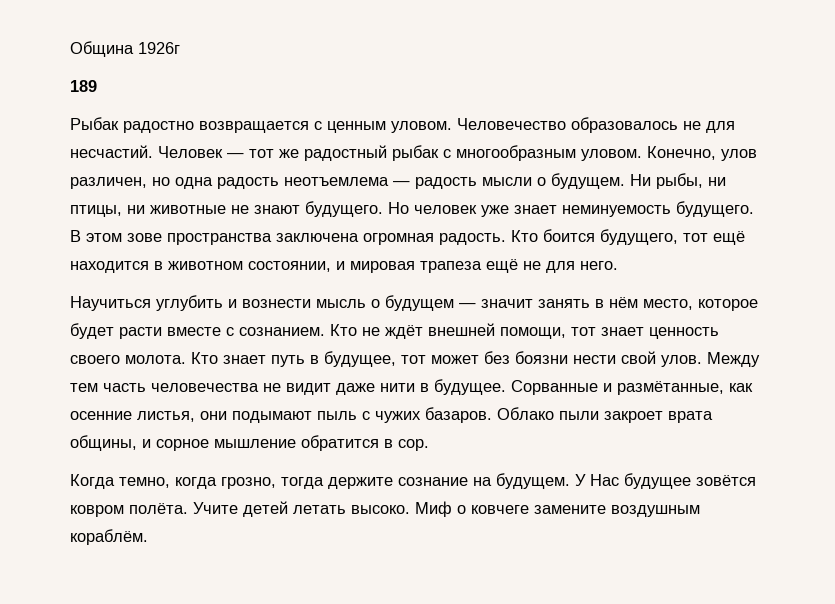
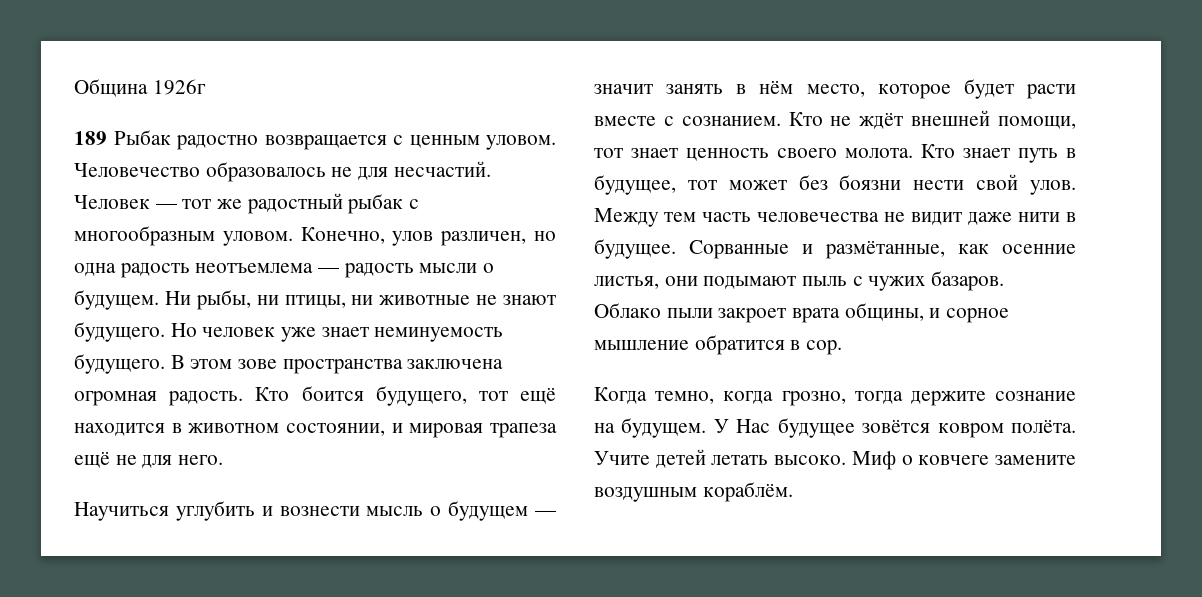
- 189
- Рыбак радостно возвращается с ценным уловом.
+ 189 Рыбак радостно возвращается с ценным уловом.

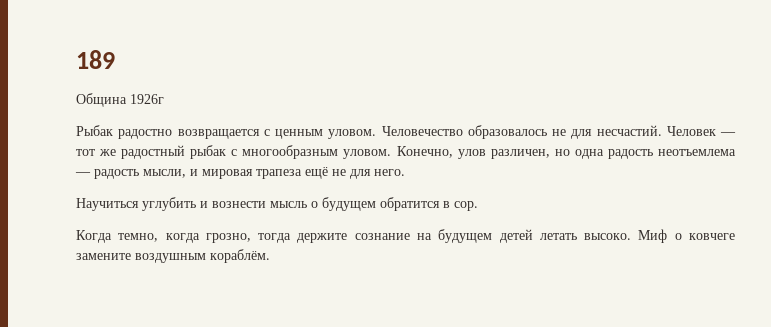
+ 189
- 189 Рыбак радостно возвращается с ценным уловом.
+ Рыбак радостно возвращается с ценным уловом.
- Конечно, улов различен, но одна радость неотъемлема — радость мысли о будущем. Ни рыбы, ни птицы, ни животные не знают будущего. Но человек уже знает неминуемость будущего. В этом зове пространства заключена огромная радость. Кто боится будущего, тот ещё находится в животном состоянии, и мировая трапеза ещё не для него.
+ Конечно, улов различен, но одна радость неотъемлема — радость мысли, и мировая трапеза ещё не для него.
- Научиться углубить и вознести мысль о будущем — значит занять в нём место, которое будет расти вместе с сознанием. Кто не ждёт внешней помощи, тот знает ценность своего молота. Кто знает путь в будущее, тот может без боязни нести свой улов. Между тем часть человечества не видит даже нити в будущее. Сорванные и размётанные, как осенние листья, они подымают пыль с чужих базаров. Облако пыли закроет врата общины, и сорное мышление обратится в сор.
+ Научиться углубить и вознести мысль о будущем обратится в сор.
- Когда темно, когда грозно, тогда держите сознание на будущем. У Нас будущее зовётся ковром полёта. Учите детей летать высоко.
+ Когда темно, когда грозно, тогда держите сознание на будущем детей летать высоко.

